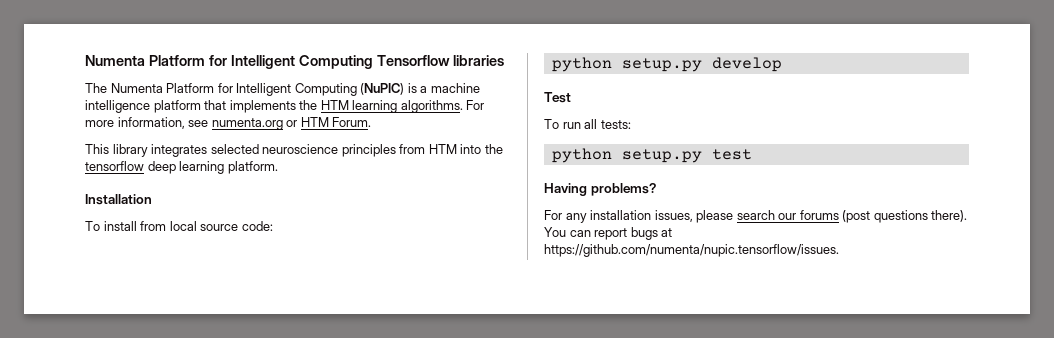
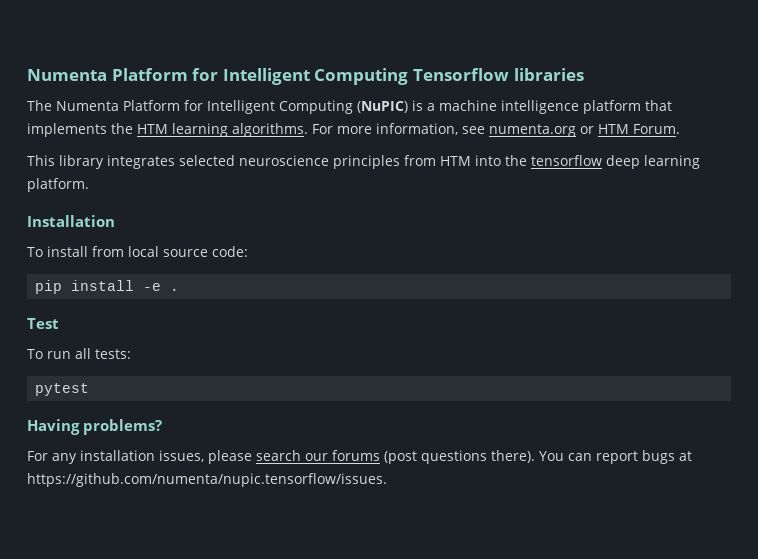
- python setup.py develop
+ pip install -e .
- python setup.py test
+ pytest

